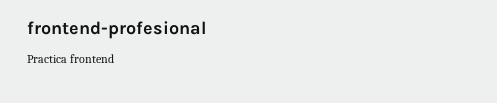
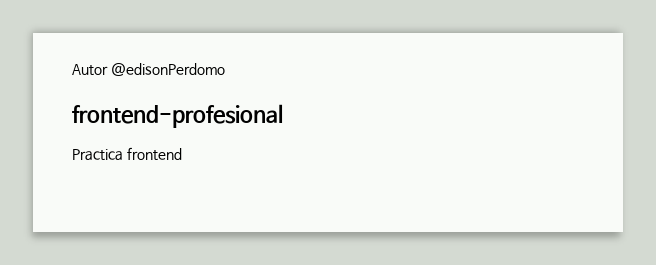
+ Autor @edisonPerdomo

